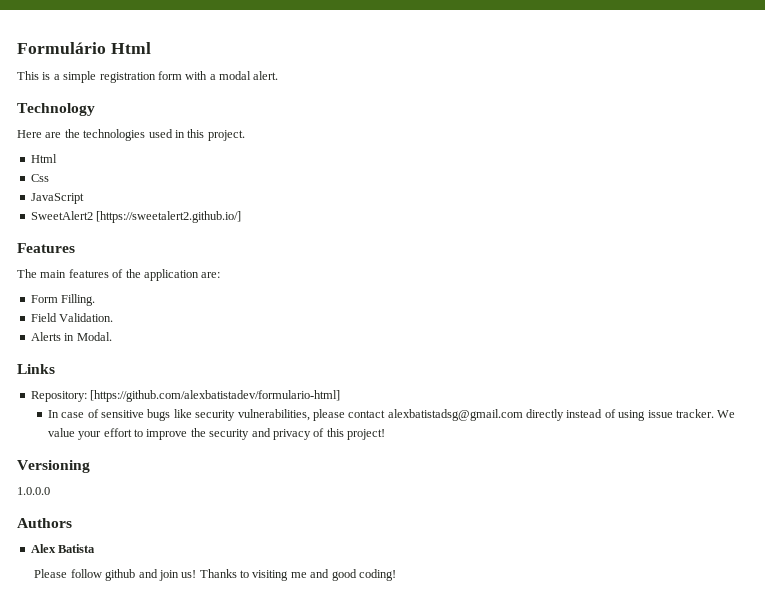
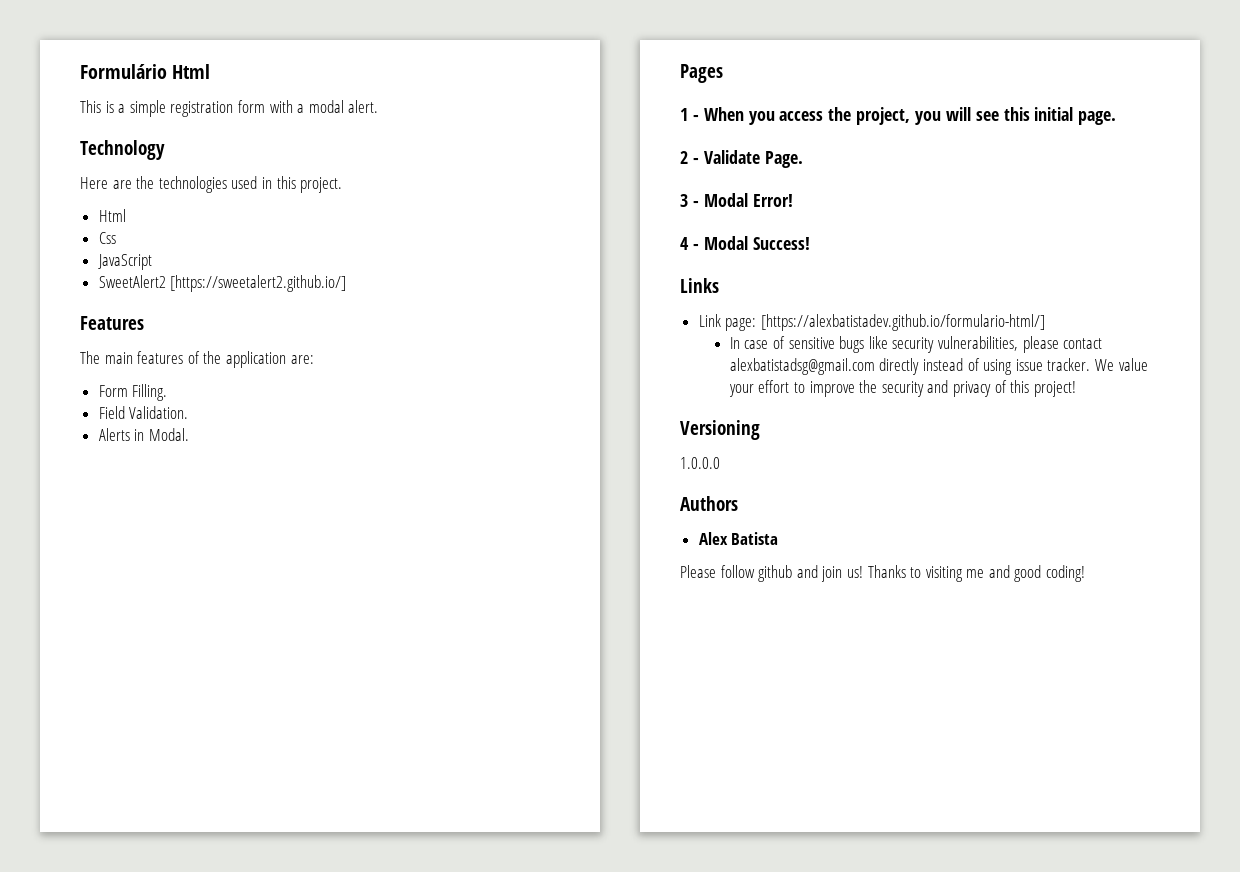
+ Pages
+ 1 - When you access the project, you will see this initial page.
+ 2 - Validate Page.
+ 3 - Modal Error!
+ 4 - Modal Success!
  Links
- Repository: [https://github.com/alexbatistadev/formulario-html]
+ Link page: [https://alexbatistadev.github.io/formulario-html/]

